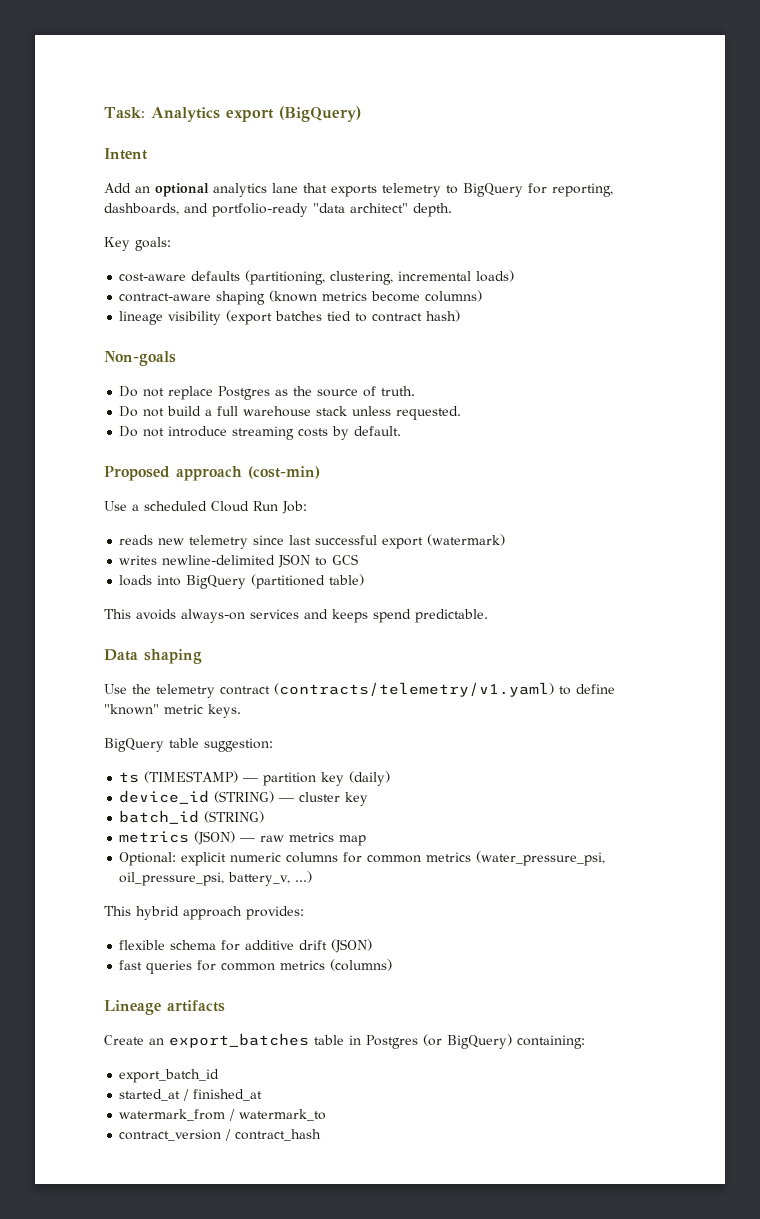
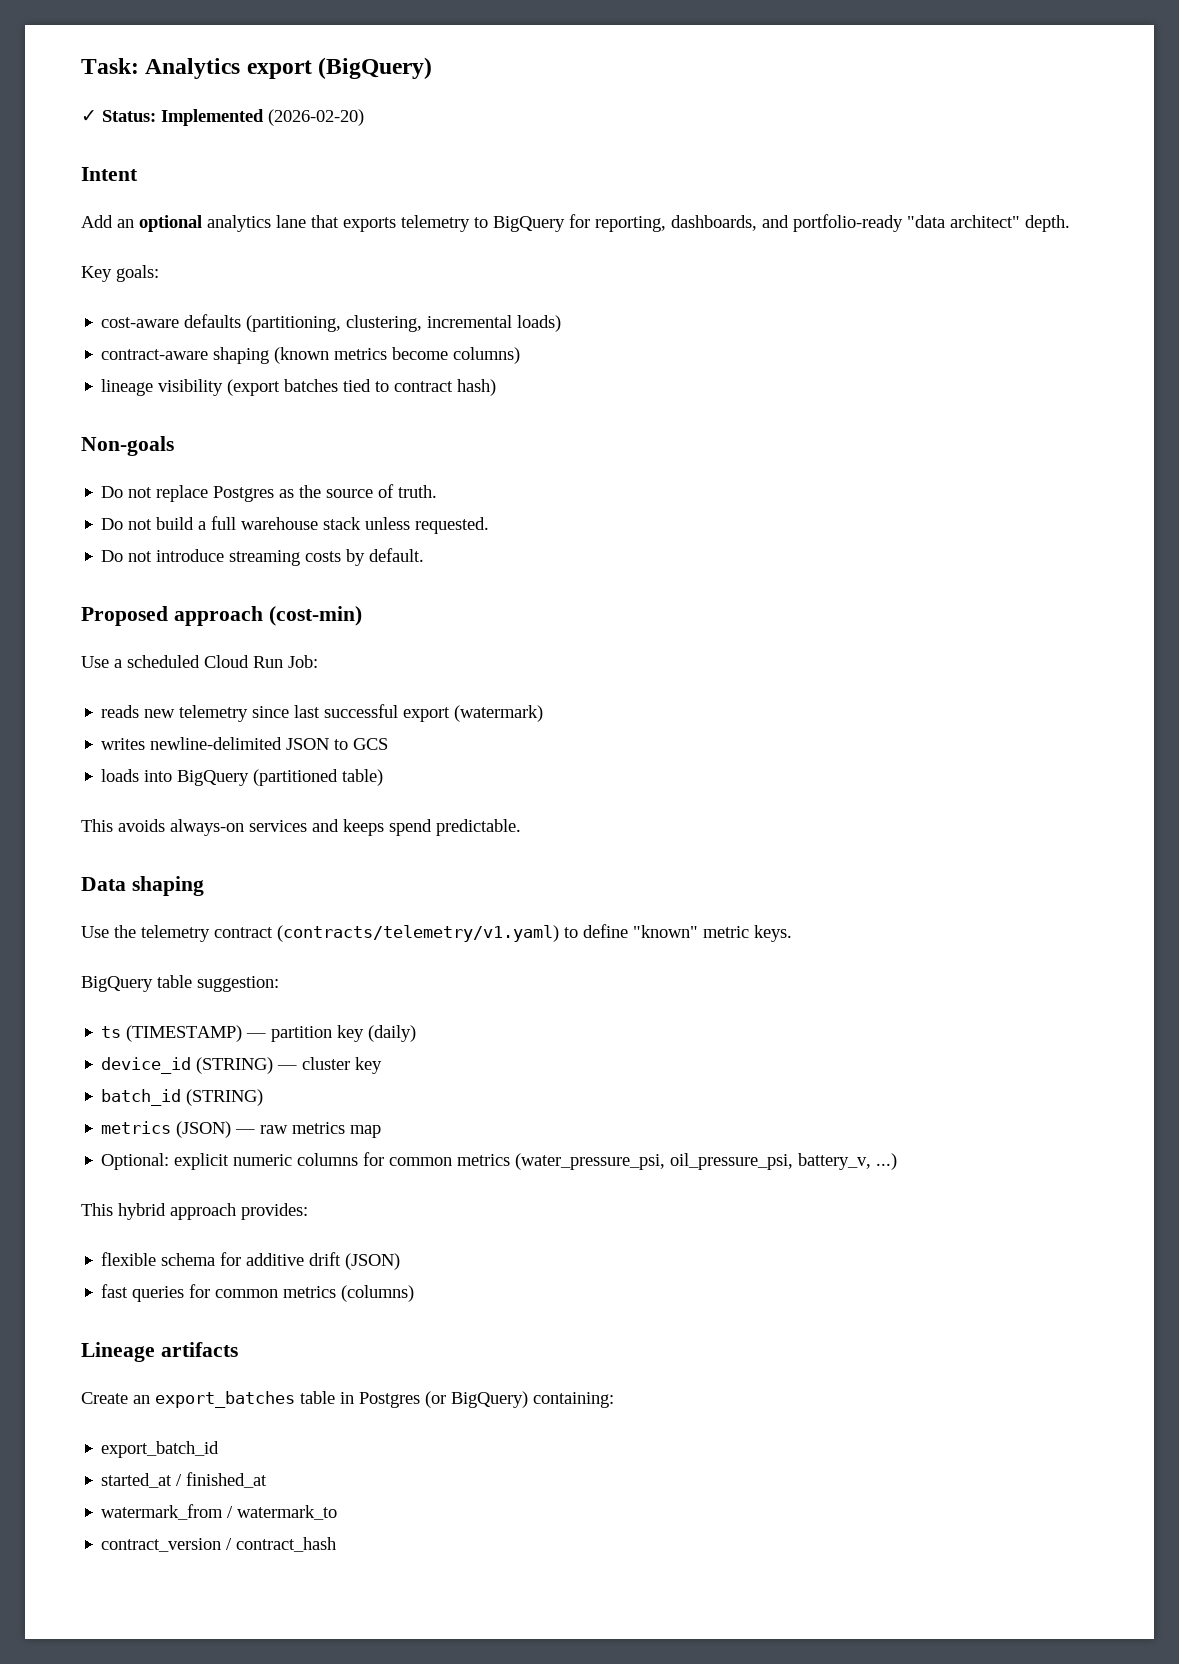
+ ✓ Status: Implemented (2026-02-20)

